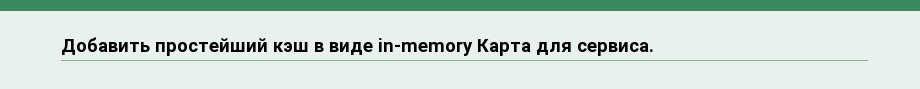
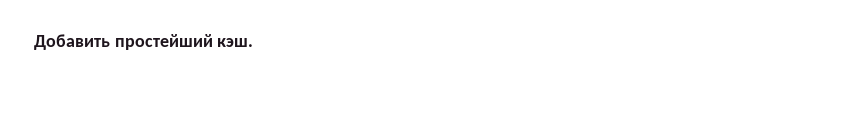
- Добавить простейший кэш в виде in-memory Карта для сервиса.
+ Добавить простейший кэш.

